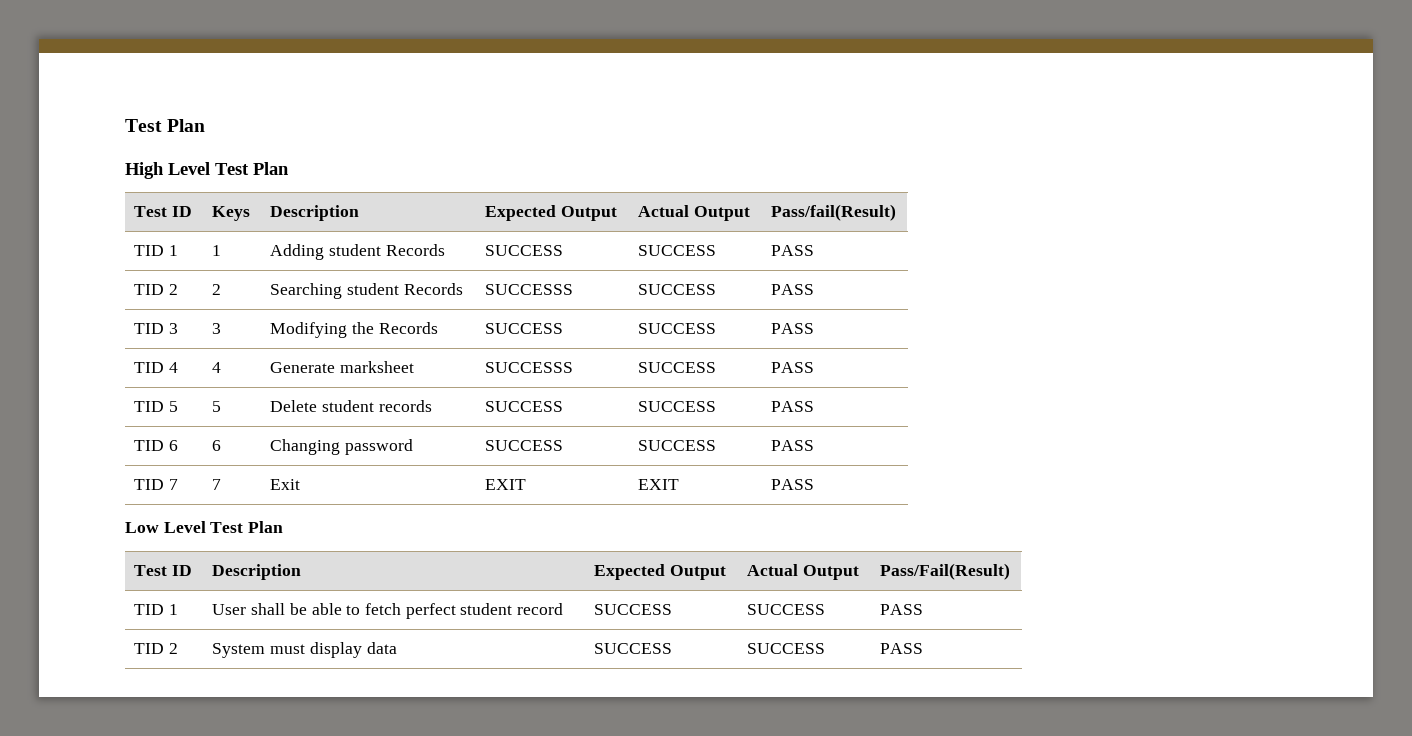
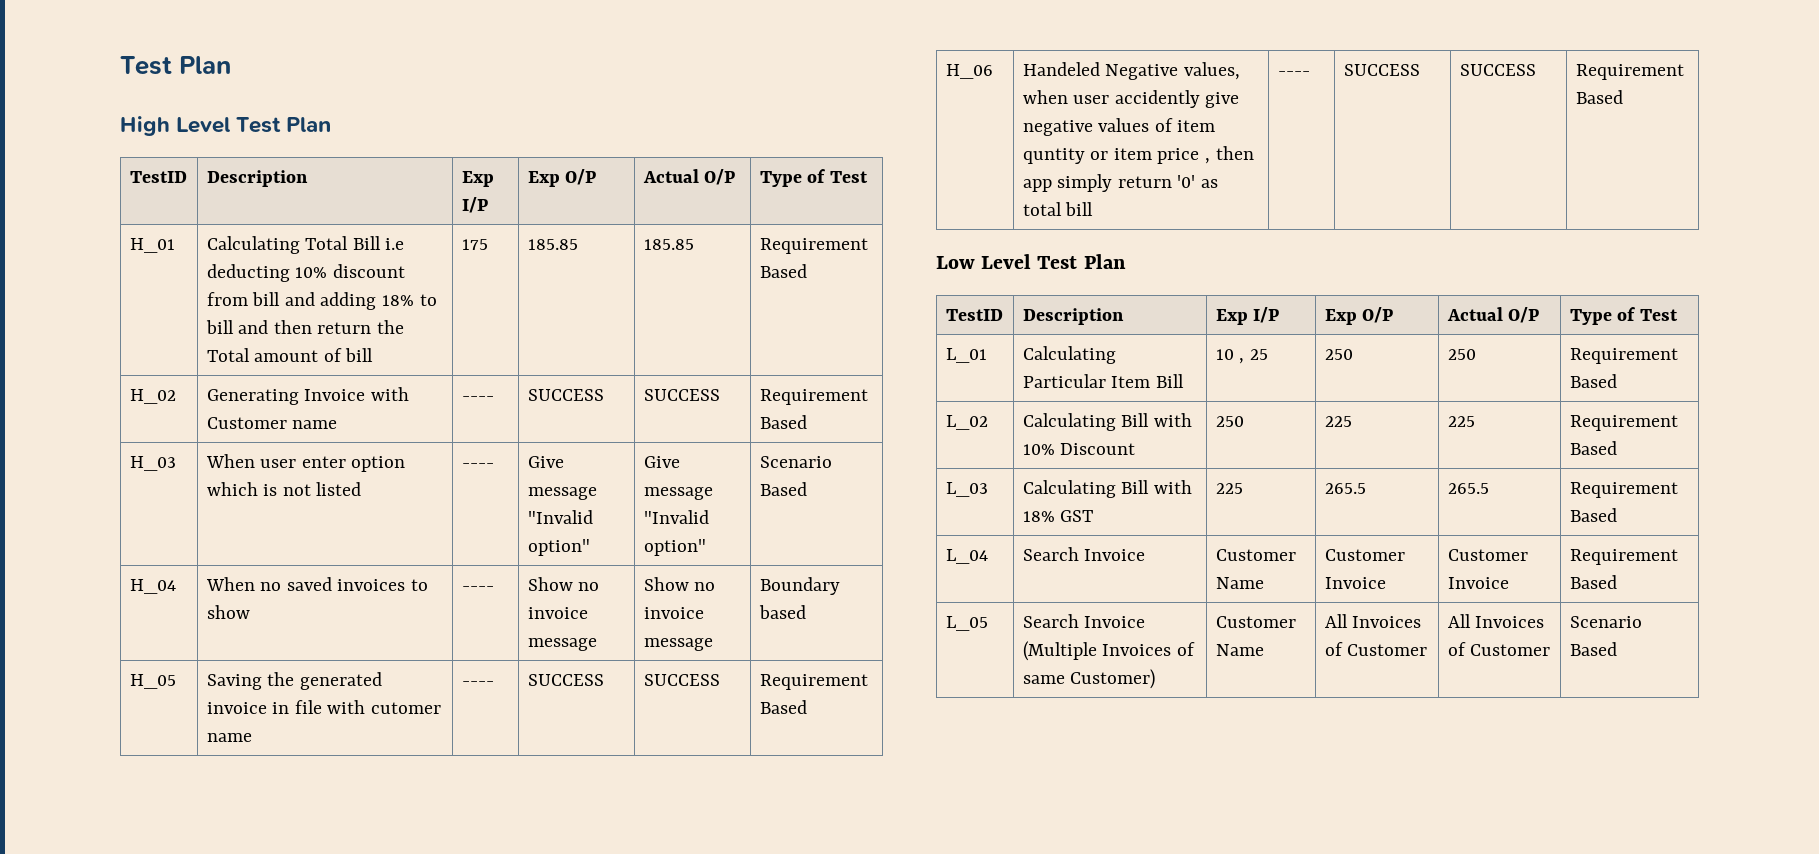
  High Level Test Plan
- Test ID | Keys | Description | Expected Output | Actual Output | Pass/fail(Result)
- TID 1 | 1 | Adding student Records | SUCCESS | SUCCESS | PASS
- TID 2 | 2 | Searching student Records | SUCCESSS | SUCCESS | PASS
- TID 3 | 3 | Modifying the Records | SUCCESS | SUCCESS | PASS
- TID 4 | 4 | Generate marksheet | SUCCESSS | SUCCESS | PASS
- TID 5 | 5 | Delete student records | SUCCESS | SUCCESS | PASS
- TID 6 | 6 | Changing password | SUCCESS | SUCCESS | PASS
- TID 7 | 7 | Exit | EXIT | EXIT | PASS
+ TestID | Description | Exp I/P | Exp O/P | Actual O/P | Type of Test
+ H_01 | Calculating Total Bill i.e deducting 10% discount from bill and adding 18% to bill and then return the Total amount of bill | 175 | 185.85 | 185.85 | Requirement Based
+ H_02 | Generating Invoice with Customer name | ---- | SUCCESS | SUCCESS | Requirement Based
+ H_03 | When user enter option which is not listed | ---- | Give message "Invalid option" | Give message "Invalid option" | Scenario Based
+ H_04 | When no saved invoices to show | ---- | Show no invoice message | Show no invoice message | Boundary based
+ H_05 | Saving the generated invoice in file with cutomer name | ---- | SUCCESS | SUCCESS | Requirement Based
+ H_06 | Handeled Negative values, when user accidently give negative values of item quntity or item price , then app simply return '0' as total bill | ---- | SUCCESS | SUCCESS | Requirement Based
  Low Level Test Plan
- Test ID | Description | Expected Output | Actual Output | Pass/Fail(Result)
- TID 1 | User shall be able to fetch perfect student record | SUCCESS | SUCCESS | PASS
- TID 2 | System must display data | SUCCESS | SUCCESS | PASS
+ TestID | Description | Exp I/P | Exp O/P | Actual O/P | Type of Test
+ L_01 | Calculating Particular Item Bill | 10 , 25 | 250 | 250 | Requirement Based
+ L_02 | Calculating Bill with 10% Discount | 250 | 225 | 225 | Requirement Based
+ L_03 | Calculating Bill with 18% GST | 225 | 265.5 | 265.5 | Requirement Based
+ L_04 | Search Invoice | Customer Name | Customer Invoice | Customer Invoice | Requirement Based
+ L_05 | Search Invoice (Multiple Invoices of same Customer) | Customer Name | All Invoices of Customer | All Invoices of Customer | Scenario Based

